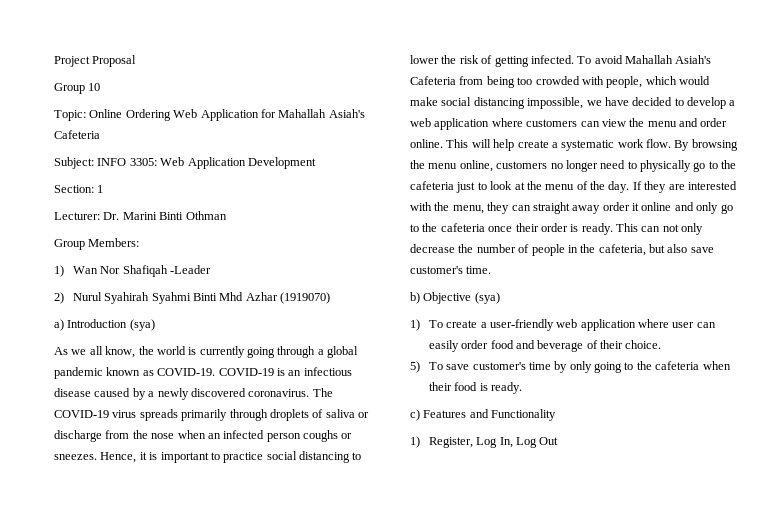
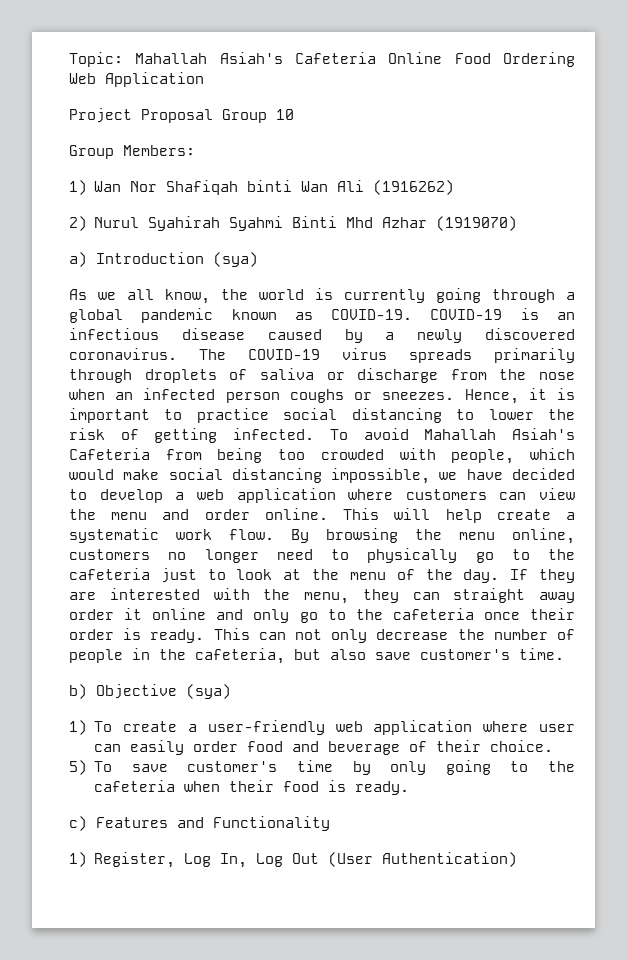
- Project Proposal
- Group 10
- Topic: Online Ordering Web Application for Mahallah Asiah's Cafeteria
- Subject: INFO 3305: Web Application Development
- Section: 1
- Lecturer: Dr. Marini Binti Othman
+ Topic: Mahallah Asiah's Cafeteria Online Food Ordering Web Application
+ Project Proposal Group 10
- 1) Wan Nor Shafiqah -Leader
+ 1) Wan Nor Shafiqah binti Wan Ali (1916262)
- 1) Register, Log In, Log Out
+ 1) Register, Log In, Log Out (User Authentication)

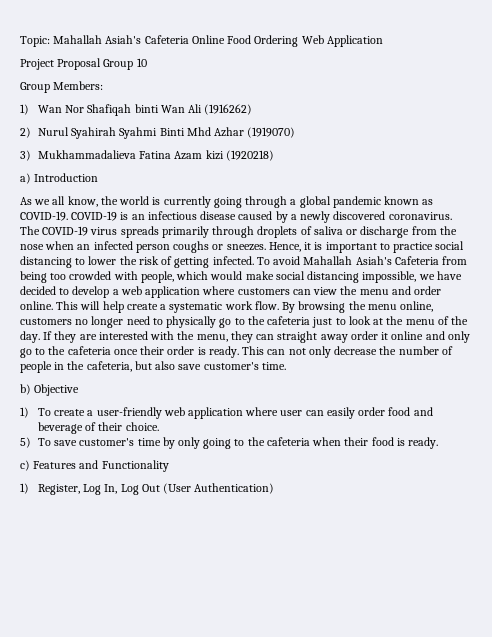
+ 3) Mukhammadalieva Fatina Azam kizi (1920218)
- a) Introduction (sya)
+ a) Introduction
- b) Objective (sya)
+ b) Objective

